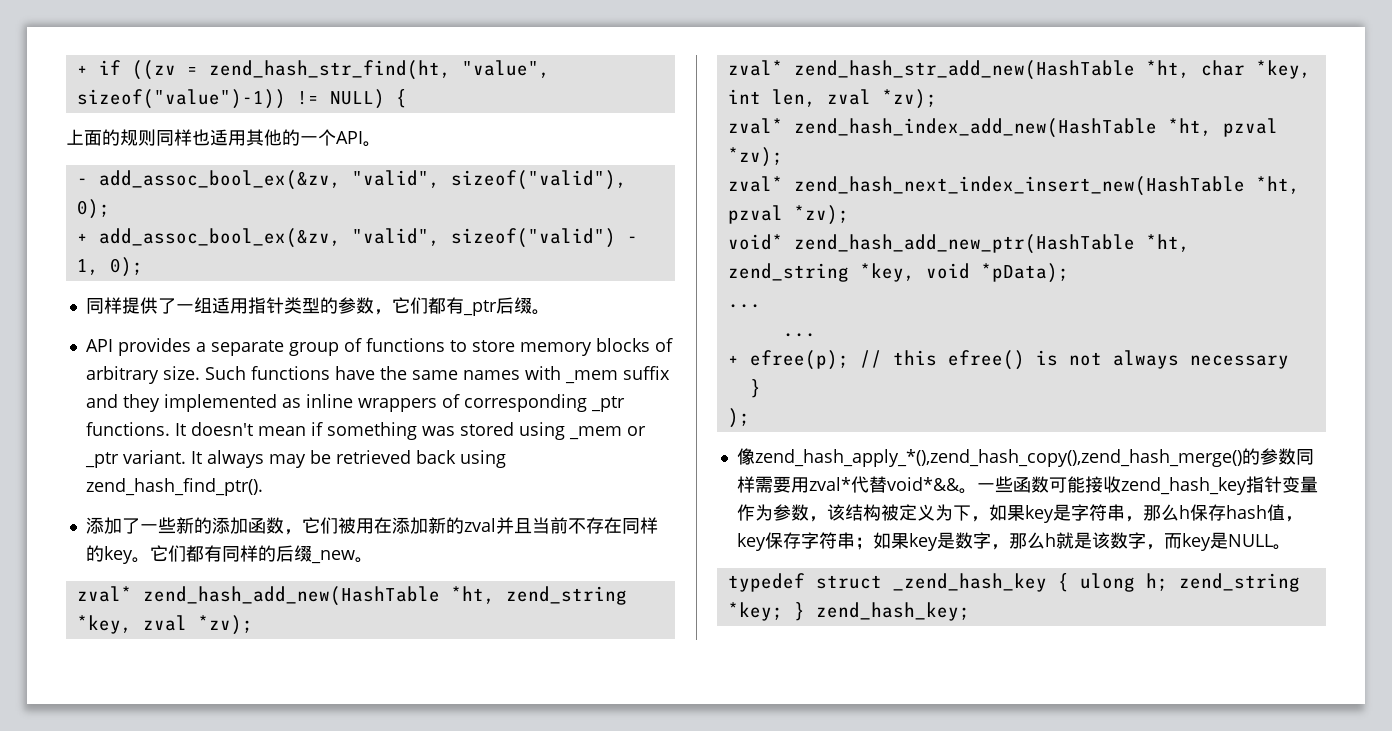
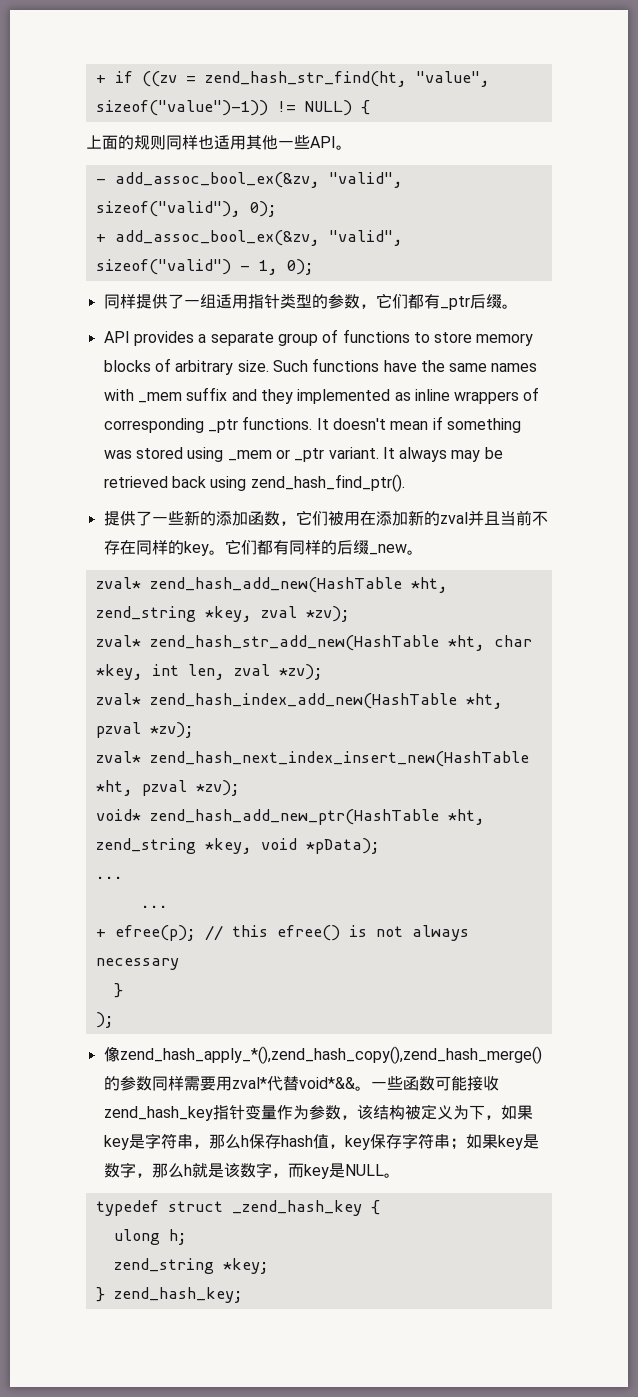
- 上面的规则同样也适用其他的一个API。
+ 上面的规则同样也适用其他一些API。
- 添加了一些新的添加函数，它们被用在添加新的zval并且当前不存在同样的key。
+ 提供了一些新的添加函数，它们被用在添加新的zval并且当前不存在同样的key。
- typedef struct _zend_hash_key { ulong h; zend_string *key; } zend_hash_key;
+ typedef struct _zend_hash_key {
+ ulong h;
+ zend_string *key;
+ } zend_hash_key;

